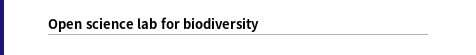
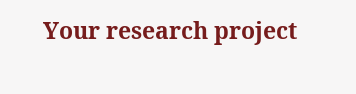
- Open science lab for biodiversity
+ Your research project

